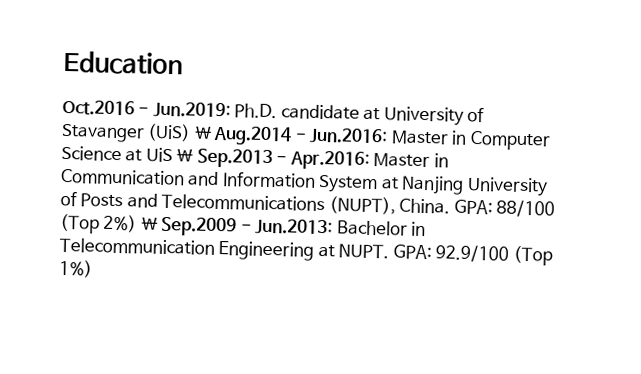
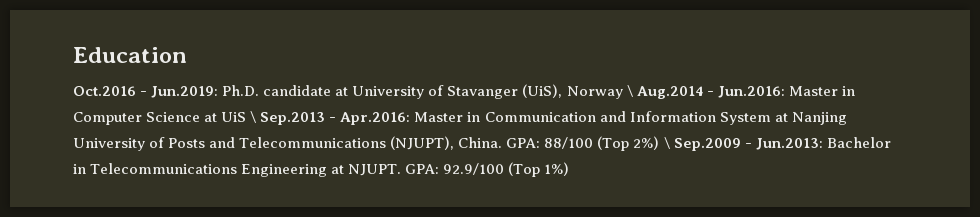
- Oct.2016 - Jun.2019: Ph.D. candidate at University of Stavanger (UiS) \ Aug.2014 - Jun.2016: Master in Computer Science at UiS \ Sep.2013 - Apr.2016: Master in Communication and Information System at Nanjing University of Posts and Telecommunications (NUPT), China.
+ Oct.2016 - Jun.2019: Ph.D. candidate at University of Stavanger (UiS), Norway \ Aug.2014 - Jun.2016: Master in Computer Science at UiS \ Sep.2013 - Apr.2016: Master in Communication and Information System at Nanjing University of Posts and Telecommunications (NJUPT), China.
- GPA: 88/100 (Top 2%) \ Sep.2009 - Jun.2013: Bachelor in Telecommunication Engineering at NUPT.
+ GPA: 88/100 (Top 2%) \ Sep.2009 - Jun.2013: Bachelor in Telecommunications Engineering at NJUPT.

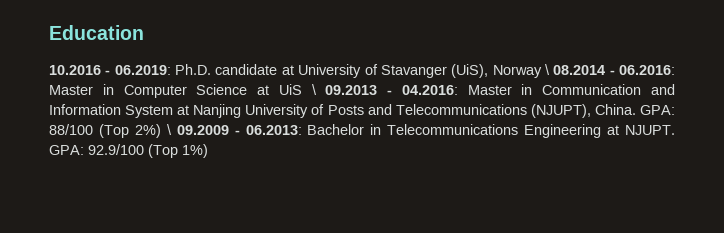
- Oct.2016 - Jun.2019: Ph.D. candidate at University of Stavanger (UiS), Norway \ Aug.2014 - Jun.2016: Master in Computer Science at UiS \ Sep.2013 - Apr.2016: Master in Communication and Information System at Nanjing University of Posts and Telecommunications (NJUPT), China.
+ 10.2016 - 06.2019: Ph.D. candidate at University of Stavanger (UiS), Norway \ 08.2014 - 06.2016: Master in Computer Science at UiS \ 09.2013 - 04.2016: Master in Communication and Information System at Nanjing University of Posts and Telecommunications (NJUPT), China.
- GPA: 88/100 (Top 2%) \ Sep.2009 - Jun.2013: Bachelor in Telecommunications Engineering at NJUPT.
+ GPA: 88/100 (Top 2%) \ 09.2009 - 06.2013: Bachelor in Telecommunications Engineering at NJUPT.

